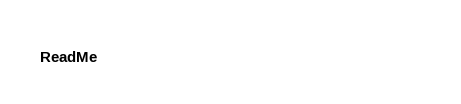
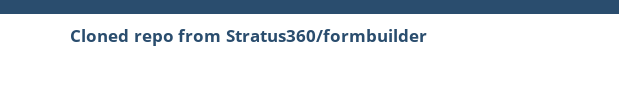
- ReadMe
+ Cloned repo from Stratus360/formbuilder

